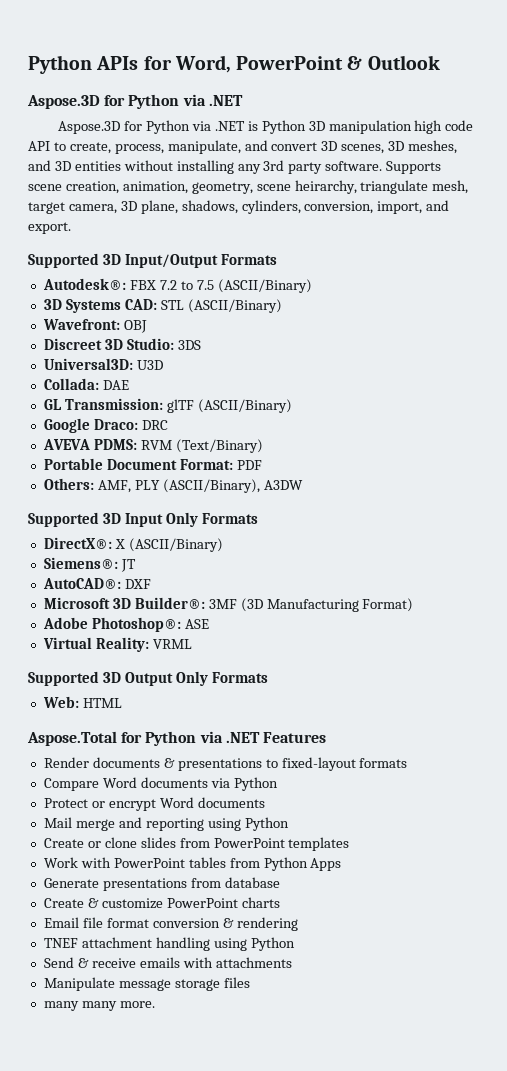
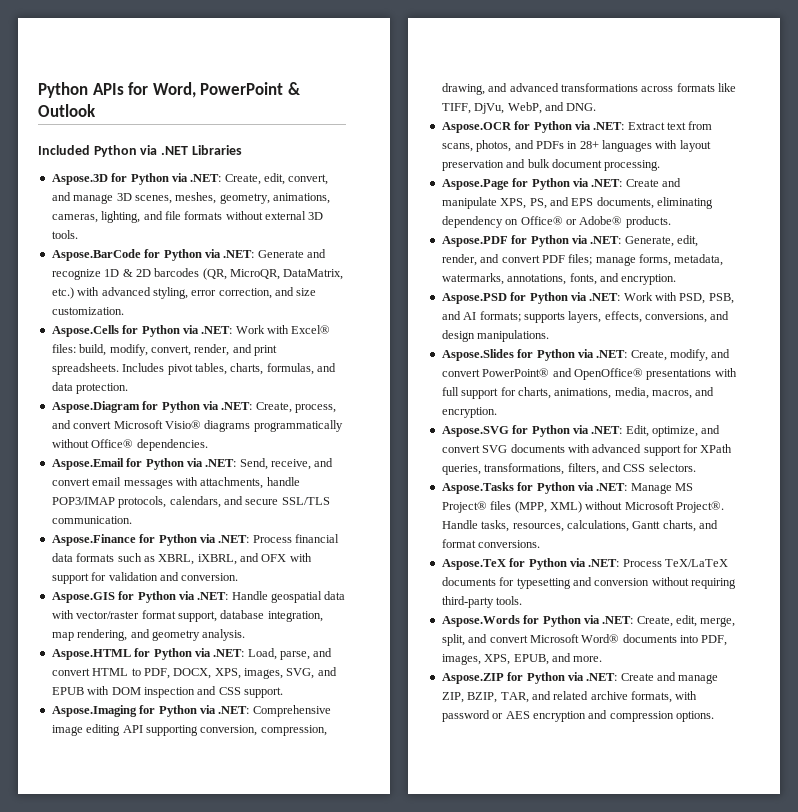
  Python APIs for Word, PowerPoint & Outlook
- Aspose.3D for Python via .NET
- Aspose.3D for Python via .NET is Python 3D manipulation high code API to create, process, manipulate, and convert 3D scenes, 3D meshes, and 3D entities without installing any 3rd party software. Supports scene creation, animation, geometry, scene heirarchy, triangulate mesh, target camera, 3D plane, shadows, cylinders, conversion, import, and export.
- Supported 3D Input/Output Formats
- Autodesk®: FBX 7.2 to 7.5 (ASCII/Binary)
- 3D Systems CAD: STL (ASCII/Binary)
- Wavefront: OBJ
- Discreet 3D Studio: 3DS
- Universal3D: U3D
- Collada: DAE
- GL Transmission: glTF (ASCII/Binary)
- Google Draco: DRC
- AVEVA PDMS: RVM (Text/Binary)
- Portable Document Format: PDF
- Others: AMF, PLY (ASCII/Binary), A3DW
- Supported 3D Input Only Formats
- DirectX®: X (ASCII/Binary)
- Siemens®: JT
- AutoCAD®: DXF
- Microsoft 3D Builder®: 3MF (3D Manufacturing Format)
- Adobe Photoshop®: ASE
- Virtual Reality: VRML
- Supported 3D Output Only Formats
- Web: HTML
- Aspose.Total for Python via .NET Features
- Render documents & presentations to fixed-layout formats
- Compare Word documents via Python
- Protect or encrypt Word documents
- Mail merge and reporting using Python
- Create or clone slides from PowerPoint templates
- Work with PowerPoint tables from Python Apps
- Generate presentations from database
- Create & customize PowerPoint charts
- Email file format conversion & rendering
- TNEF attachment handling using Python
- Send & receive emails with attachments
- Manipulate message storage files
- many many more.
+ Included Python via .NET Libraries
+ Aspose.3D for Python via .NET: Create, edit, convert, and manage 3D scenes, meshes, geometry, animations, cameras, lighting, and file formats without external 3D tools.
+ Aspose.BarCode for Python via .NET: Generate and recognize 1D & 2D barcodes (QR, MicroQR, DataMatrix, etc.) with advanced styling, error correction, and size customization.
+ Aspose.Cells for Python via .NET: Work with Excel® files: build, modify, convert, render, and print spreadsheets. Includes pivot tables, charts, formulas, and data protection.
+ Aspose.Diagram for Python via .NET: Create, process, and convert Microsoft Visio® diagrams programmatically without Office® dependencies.
+ Aspose.Email for Python via .NET: Send, receive, and convert email messages with attachments, handle POP3/IMAP protocols, calendars, and secure SSL/TLS communication.
+ Aspose.Finance for Python via .NET: Process financial data formats such as XBRL, iXBRL, and OFX with support for validation and conversion.
+ Aspose.GIS for Python via .NET: Handle geospatial data with vector/raster format support, database integration, map rendering, and geometry analysis.
+ Aspose.HTML for Python via .NET: Load, parse, and convert HTML to PDF, DOCX, XPS, images, SVG, and EPUB with DOM inspection and CSS support.
+ Aspose.Imaging for Python via .NET: Comprehensive image editing API supporting conversion, compression, drawing, and advanced transformations across formats like TIFF, DjVu, WebP, and DNG.
+ Aspose.OCR for Python via .NET: Extract text from scans, photos, and PDFs in 28+ languages with layout preservation and bulk document processing.
+ Aspose.Page for Python via .NET: Create and manipulate XPS, PS, and EPS documents, eliminating dependency on Office® or Adobe® products.
+ Aspose.PDF for Python via .NET: Generate, edit, render, and convert PDF files; manage forms, metadata, watermarks, annotations, fonts, and encryption.
+ Aspose.PSD for Python via .NET: Work with PSD, PSB, and AI formats; supports layers, effects, conversions, and design manipulations.
+ Aspose.Slides for Python via .NET: Create, modify, and convert PowerPoint® and OpenOffice® presentations with full support for charts, animations, media, macros, and encryption.
+ Aspose.SVG for Python via .NET: Edit, optimize, and convert SVG documents with advanced support for XPath queries, transformations, filters, and CSS selectors.
+ Aspose.Tasks for Python via .NET: Manage MS Project® files (MPP, XML) without Microsoft Project®. Handle tasks, resources, calculations, Gantt charts, and format conversions.
+ Aspose.TeX for Python via .NET: Process TeX/LaTeX documents for typesetting and conversion without requiring third-party tools.
+ Aspose.Words for Python via .NET: Create, edit, merge, split, and convert Microsoft Word® documents into PDF, images, XPS, EPUB, and more.
+ Aspose.ZIP for Python via .NET: Create and manage ZIP, BZIP, TAR, and related archive formats, with password or AES encryption and compression options.

